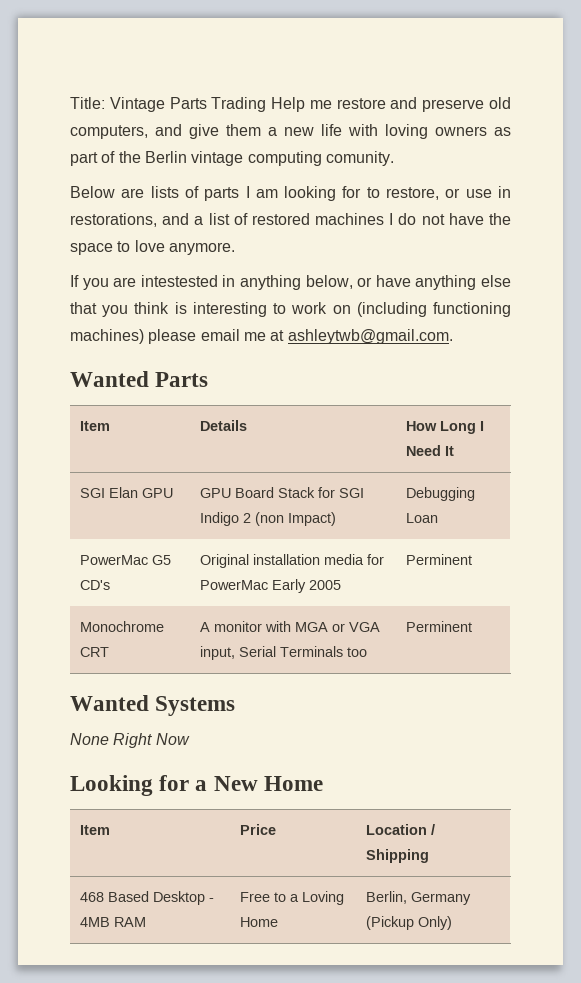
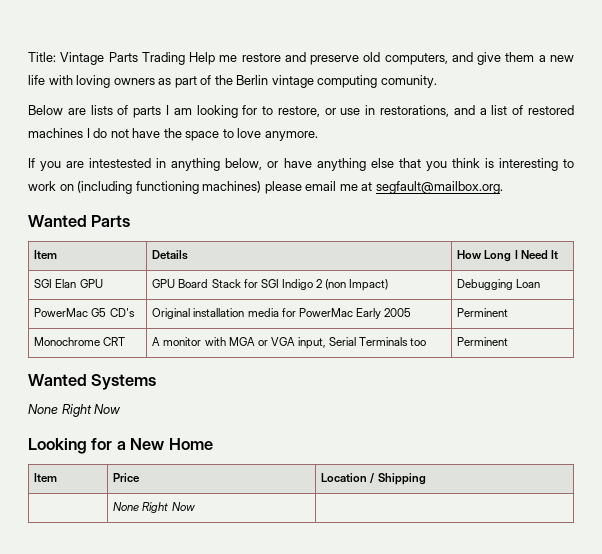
- If you are intestested in anything below, or have anything else that you think is interesting to work on (including functioning machines) please email me at ashleytwb@gmail.com.
+ If you are intestested in anything below, or have anything else that you think is interesting to work on (including functioning machines) please email me at segfault@mailbox.org.
- 468 Based Desktop - 4MB RAM | Free to a Loving Home | Berlin, Germany (Pickup Only)
+ | None Right Now |

